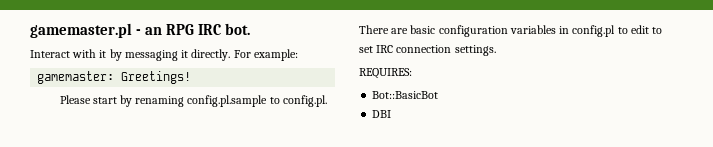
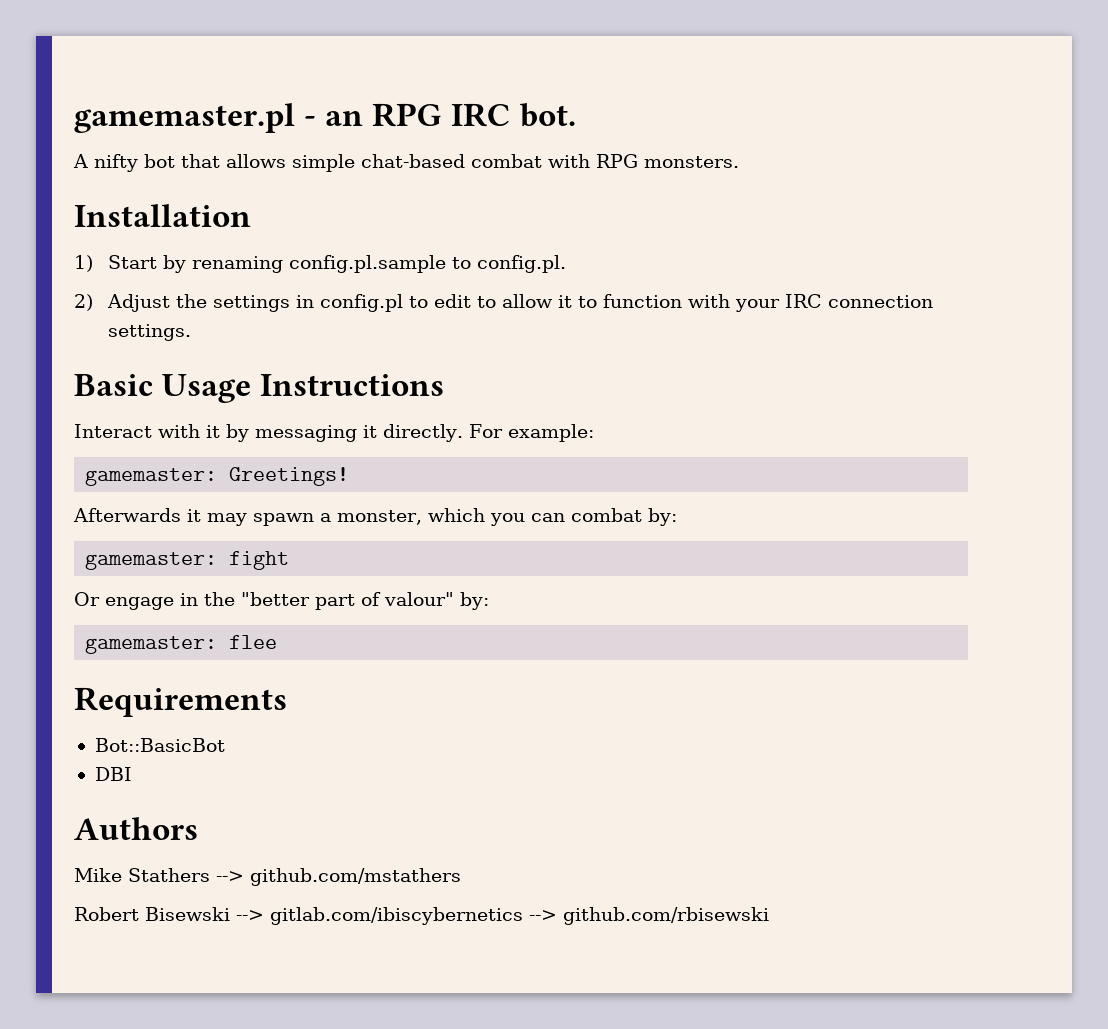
+ A nifty bot that allows simple chat-based combat with RPG monsters.
+ Installation
+ 1) Start by renaming config.pl.sample to config.pl.
+ 2) Adjust the settings in config.pl to edit to allow it to function with your IRC connection settings.
+ Basic Usage Instructions
- Please start by renaming config.pl.sample to config.pl. There are basic configuration variables in config.pl to edit to set IRC connection settings.
- REQUIRES:
+ Afterwards it may spawn a monster, which you can combat by:
+ gamemaster: fight
+ Or engage in the "better part of valour" by:
+ gamemaster: flee
+ Requirements
  Bot::BasicBot
  DBI
+ Authors
+ Mike Stathers --> github.com/mstathers
+ Robert Bisewski --> gitlab.com/ibiscybernetics --> github.com/rbisewski

